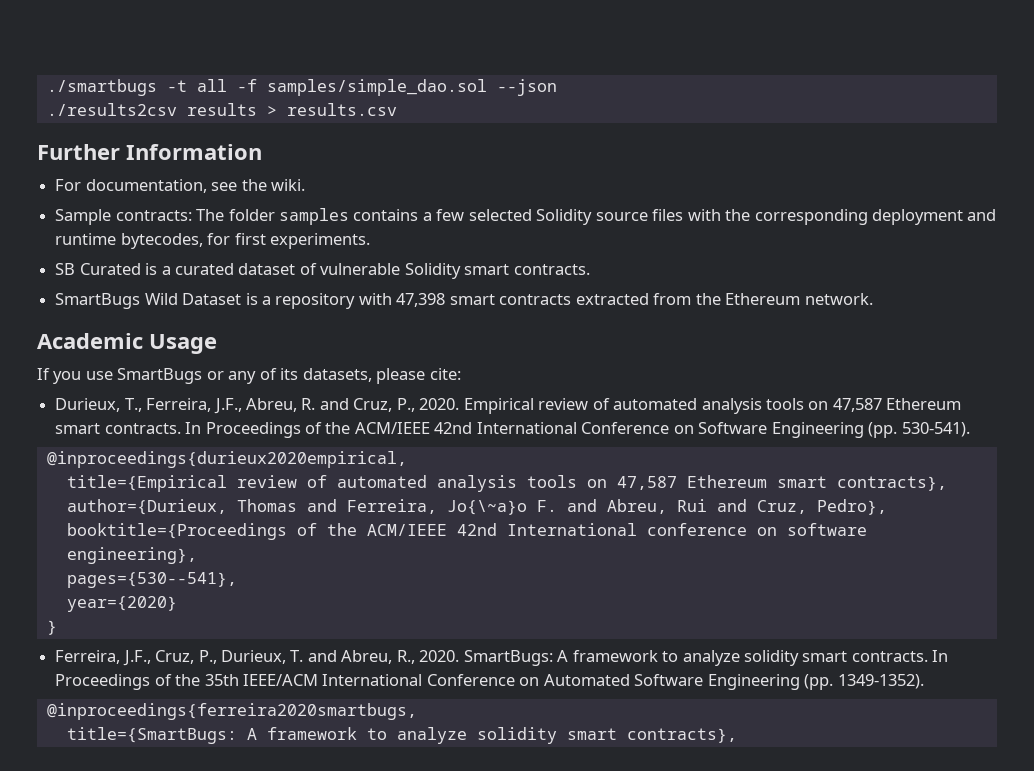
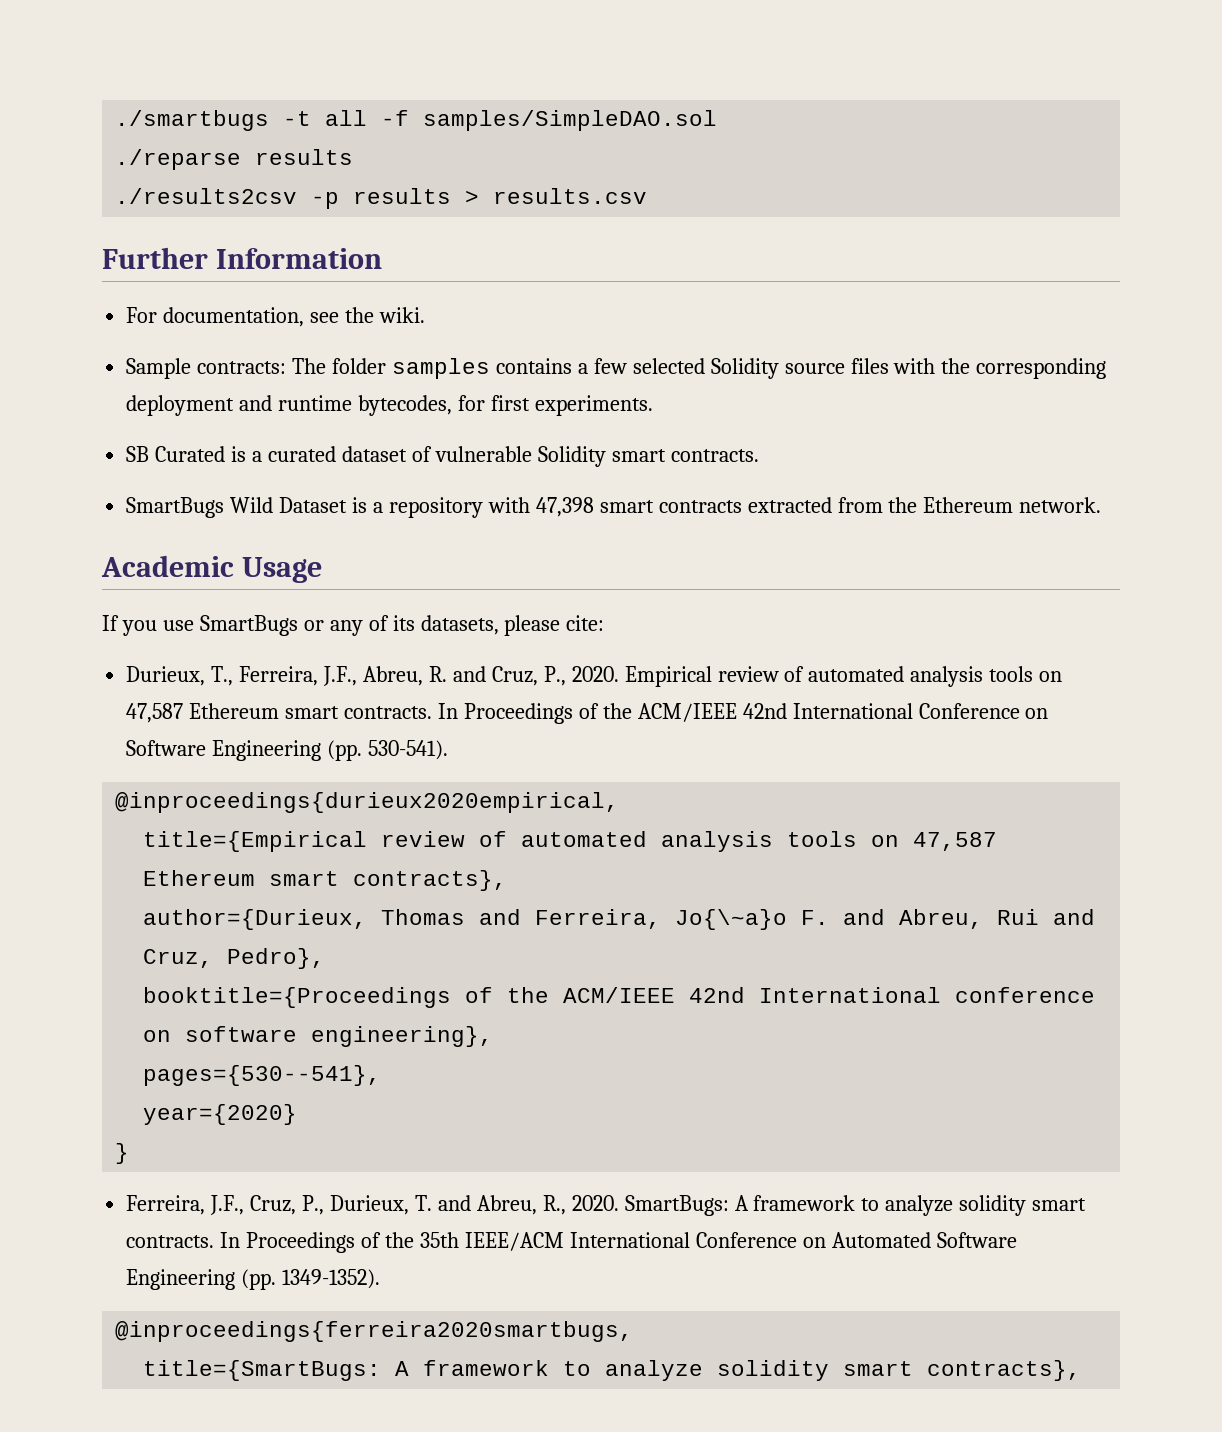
- ./smartbugs -t all -f samples/simple_dao.sol --json
+ ./smartbugs -t all -f samples/SimpleDAO.sol
+ ./reparse results
- ./results2csv results > results.csv
+ ./results2csv -p results > results.csv

